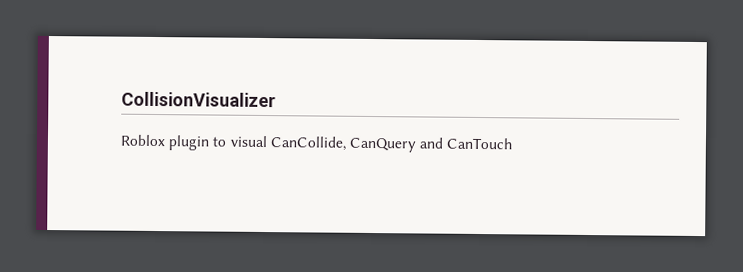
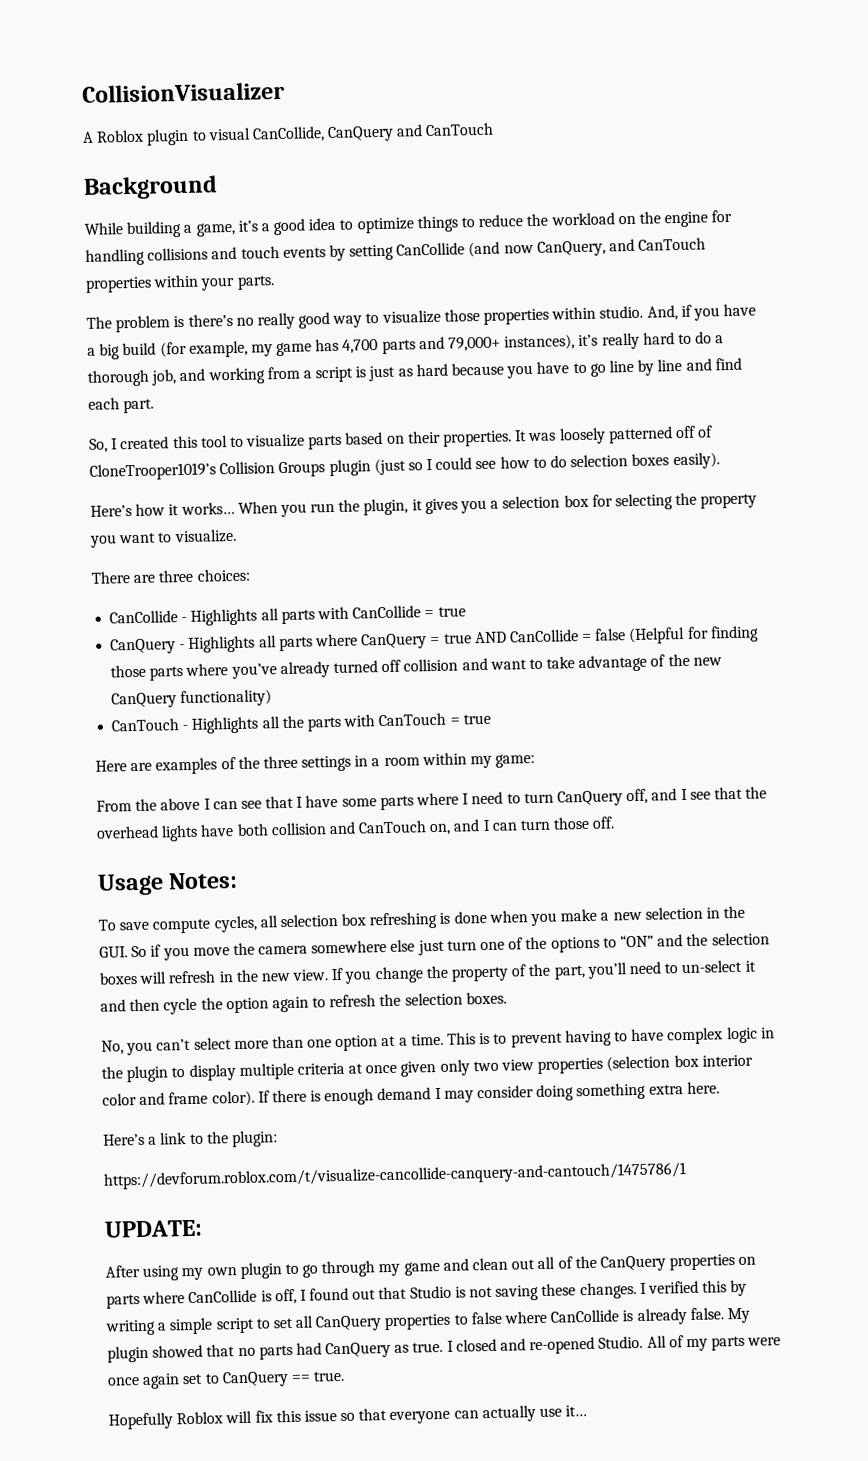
- Roblox plugin to visual CanCollide, CanQuery and CanTouch
+ A Roblox plugin to visual CanCollide, CanQuery and CanTouch
+ Background
+ While building a game, it’s a good idea to optimize things to reduce the workload on the engine for handling collisions and touch events by setting CanCollide (and now CanQuery, and CanTouch properties within your parts.
+ The problem is there’s no really good way to visualize those properties within studio. And, if you have a big build (for example, my game has 4,700 parts and 79,000+ instances), it’s really hard to do a thorough job, and working from a script is just as hard because you have to go line by line and find each part.
+ So, I created this tool to visualize parts based on their properties. It was loosely patterned off of CloneTrooper1019’s Collision Groups plugin (just so I could see how to do selection boxes easily).
+ Here’s how it works… When you run the plugin, it gives you a selection box for selecting the property you want to visualize.
+ There are three choices:
+ CanCollide - Highlights all parts with CanCollide = true
+ CanQuery - Highlights all parts where CanQuery = true AND CanCollide = false (Helpful for finding those parts where you’ve already turned off collision and want to take advantage of the new CanQuery functionality)
+ CanTouch - Highlights all the parts with CanTouch = true
+ Here are examples of the three settings in a room within my game:
+ From the above I can see that I have some parts where I need to turn CanQuery off, and I see that the overhead lights have both collision and CanTouch on, and I can turn those off.
+ Usage Notes:
+ To save compute cycles, all selection box refreshing is done when you make a new selection in the GUI. So if you move the camera somewhere else just turn one of the options to “ON” and the selection boxes will refresh in the new view. If you change the property of the part, you’ll need to un-select it and then cycle the option again to refresh the selection boxes.
+ No, you can’t select more than one option at a time. This is to prevent having to have complex logic in the plugin to display multiple criteria at once given only two view properties (selection box interior color and frame color). If there is enough demand I may consider doing something extra here.
+ Here’s a link to the plugin:
+ https://devforum.roblox.com/t/visualize-cancollide-canquery-and-cantouch/1475786/1
+ UPDATE:
+ After using my own plugin to go through my game and clean out all of the CanQuery properties on parts where CanCollide is off, I found out that Studio is not saving these changes. I verified this by writing a simple script to set all CanQuery properties to false where CanCollide is already false. My plugin showed that no parts had CanQuery as true. I closed and re-opened Studio. All of my parts were once again set to CanQuery == true.
+ Hopefully Roblox will fix this issue so that everyone can actually use it…

